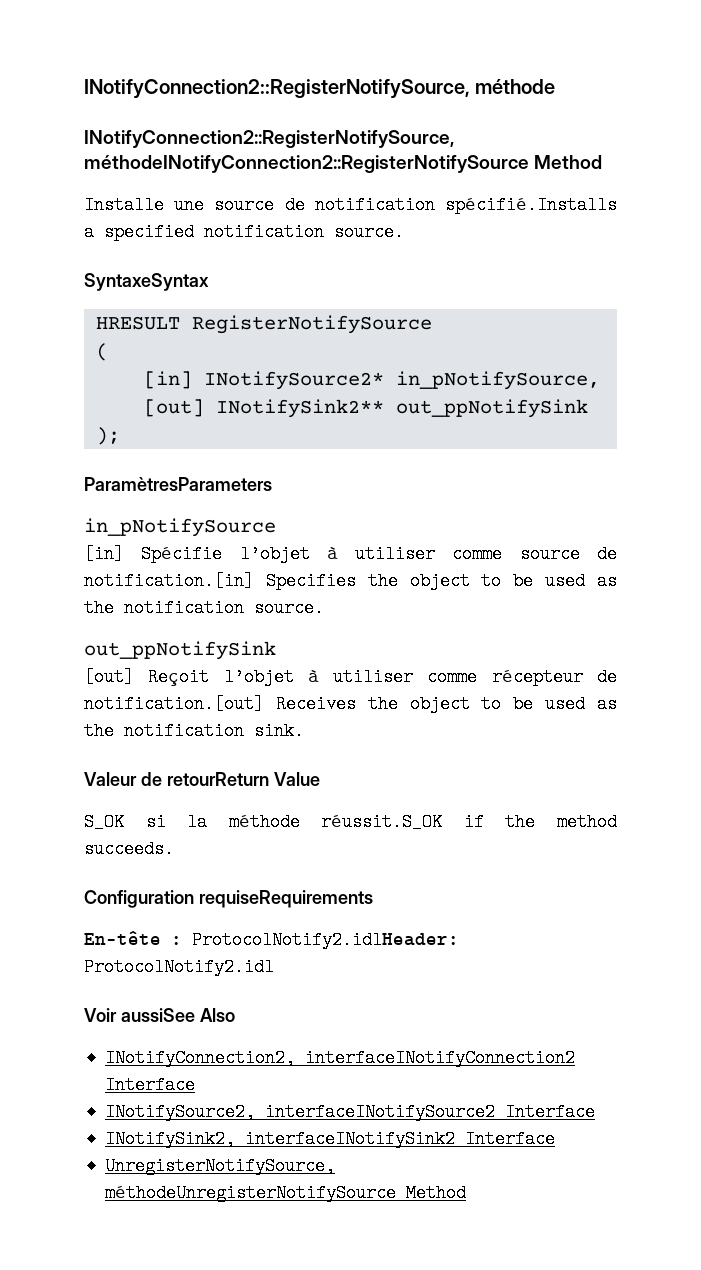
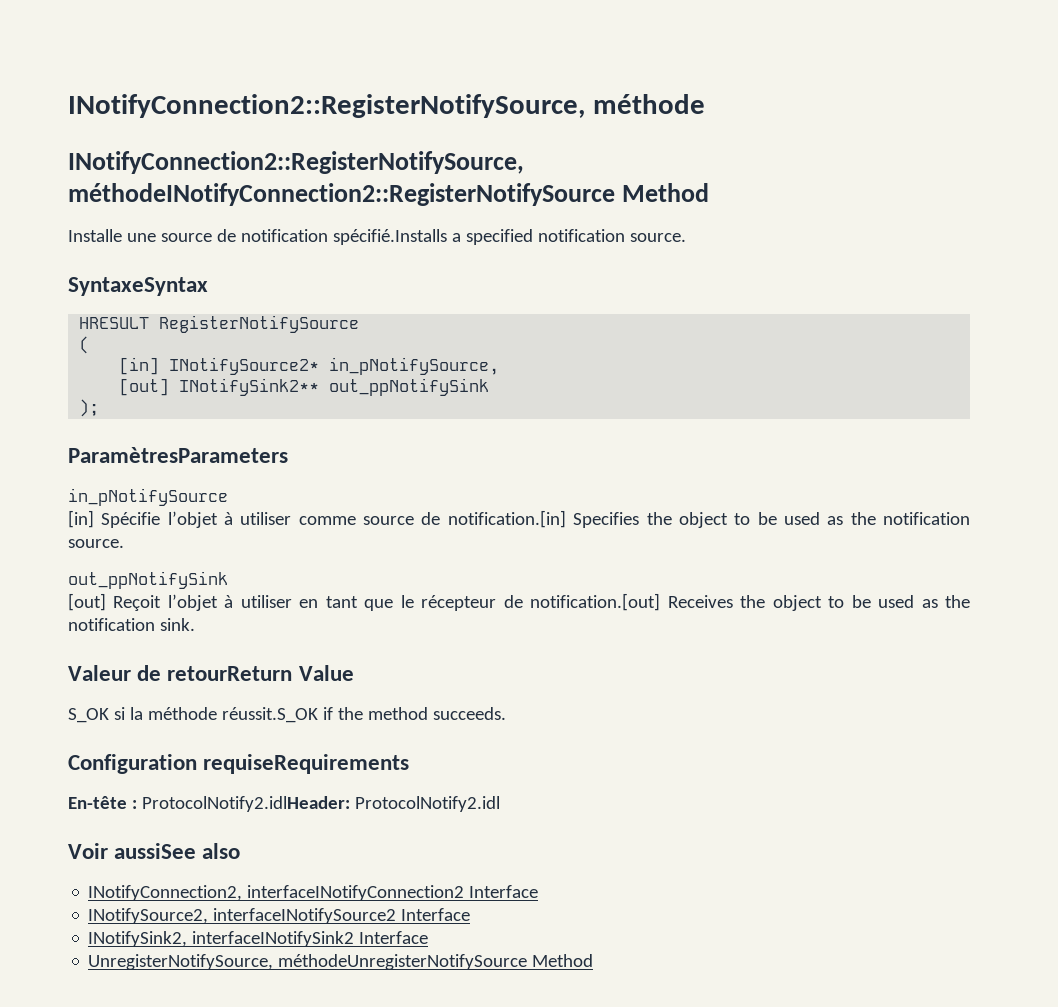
- [out] Reçoit l’objet à utiliser comme récepteur de notification.[out] Receives the object to be used as the notification sink.
+ [out] Reçoit l’objet à utiliser en tant que le récepteur de notification.[out] Receives the object to be used as the notification sink.
- Voir aussiSee Also
+ Voir aussiSee also

